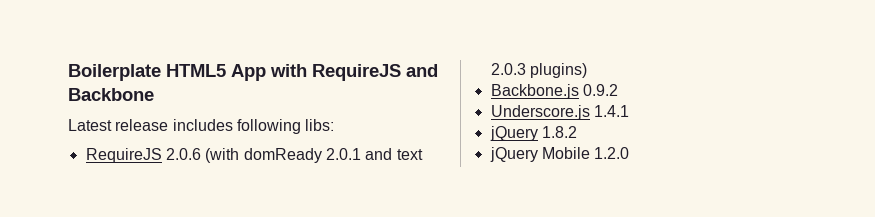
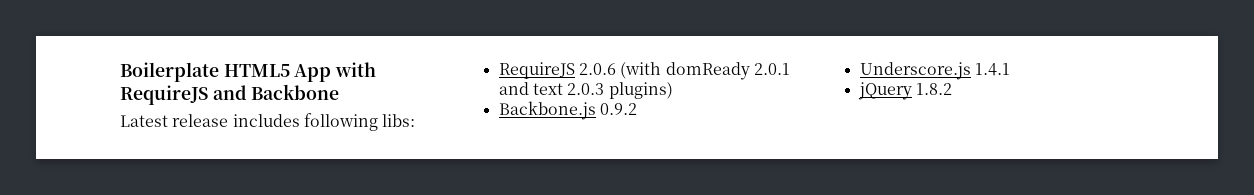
- jQuery Mobile 1.2.0

